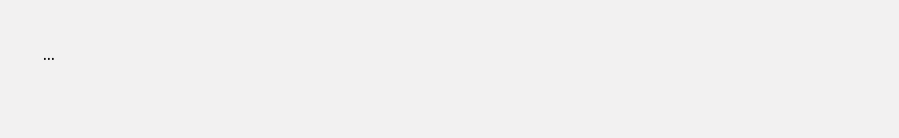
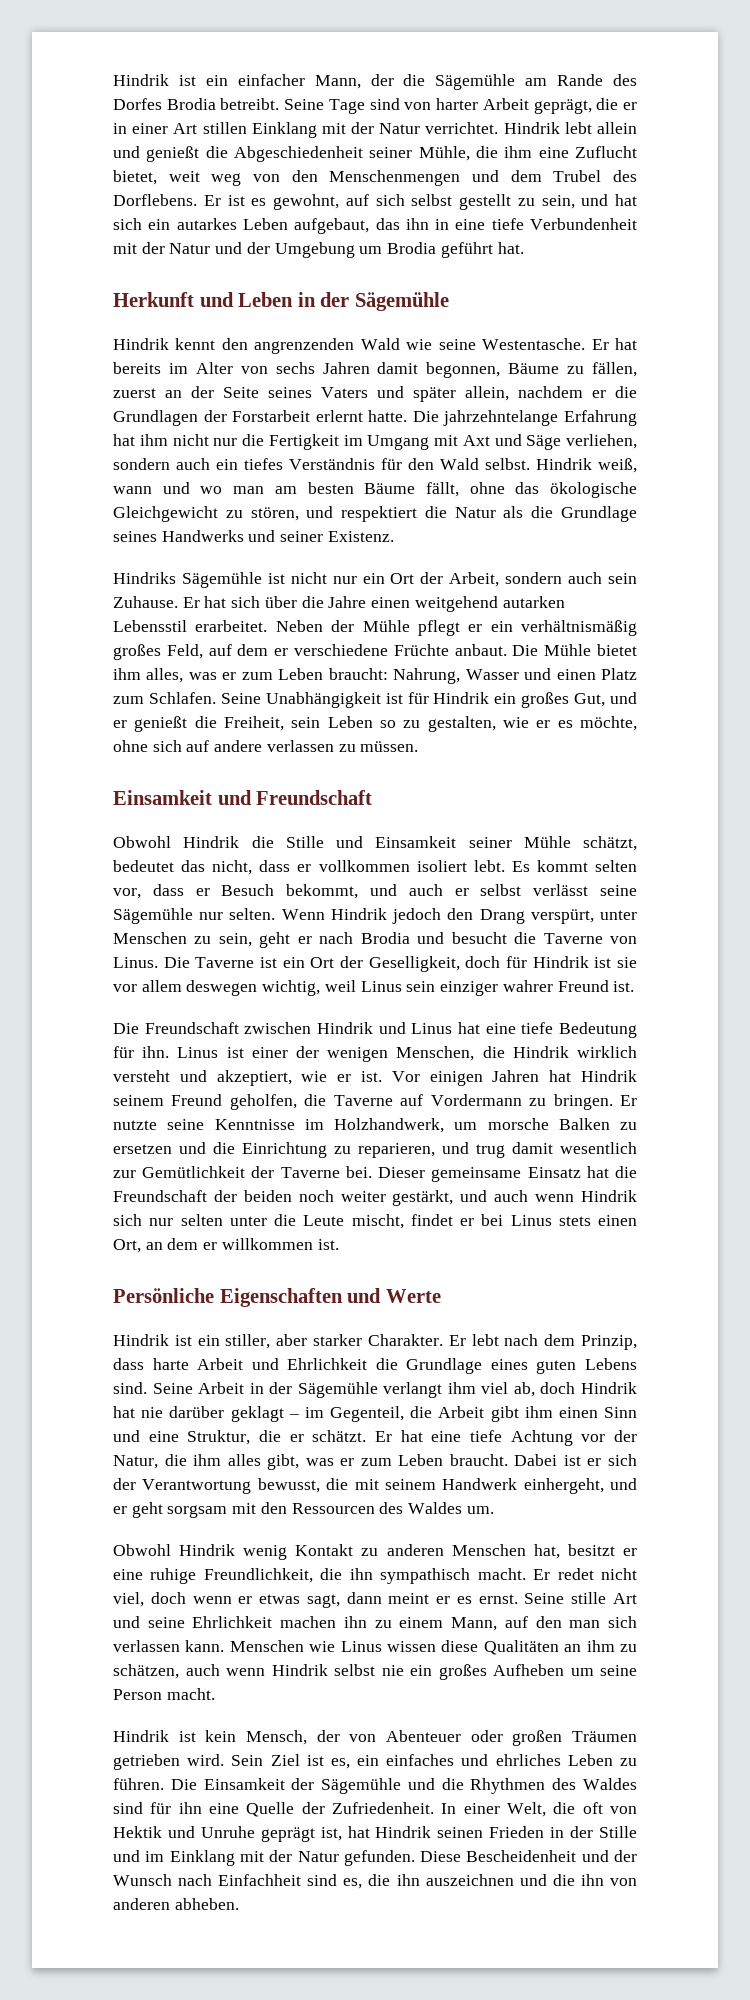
- ...
+ Hindrik ist ein einfacher Mann, der die Sägemühle am Rande des Dorfes Brodia betreibt. Seine Tage sind von harter Arbeit geprägt, die er in einer Art stillen Einklang mit der Natur verrichtet. Hindrik lebt allein und genießt die Abgeschiedenheit seiner Mühle, die ihm eine Zuflucht bietet, weit weg von den Menschenmengen und dem Trubel des Dorflebens. Er ist es gewohnt, auf sich selbst gestellt zu sein, und hat sich ein autarkes Leben aufgebaut, das ihn in eine tiefe Verbundenheit mit der Natur und der Umgebung um Brodia geführt hat.
+ Herkunft und Leben in der Sägemühle
+ Hindrik kennt den angrenzenden Wald wie seine Westentasche. Er hat bereits im Alter von sechs Jahren damit begonnen, Bäume zu fällen, zuerst an der Seite seines Vaters und später allein, nachdem er die Grundlagen der Forstarbeit erlernt hatte. Die jahrzehntelange Erfahrung hat ihm nicht nur die Fertigkeit im Umgang mit Axt und Säge verliehen, sondern auch ein tiefes Verständnis für den Wald selbst. Hindrik weiß, wann und wo man am besten Bäume fällt, ohne das ökologische Gleichgewicht zu stören, und respektiert die Natur als die Grundlage seines Handwerks und seiner Existenz.
+ Hindriks Sägemühle ist nicht nur ein Ort der Arbeit, sondern auch sein Zuhause. Er hat sich über die Jahre einen weitgehend autarken Lebensstil erarbeitet. Neben der Mühle pflegt er ein verhältnismäßig großes Feld, auf dem er verschiedene Früchte anbaut. Die Mühle bietet ihm alles, was er zum Leben braucht: Nahrung, Wasser und einen Platz zum Schlafen. Seine Unabhängigkeit ist für Hindrik ein großes Gut, und er genießt die Freiheit, sein Leben so zu gestalten, wie er es möchte, ohne sich auf andere verlassen zu müssen.
+ Einsamkeit und Freundschaft
+ Obwohl Hindrik die Stille und Einsamkeit seiner Mühle schätzt, bedeutet das nicht, dass er vollkommen isoliert lebt. Es kommt selten vor, dass er Besuch bekommt, und auch er selbst verlässt seine Sägemühle nur selten. Wenn Hindrik jedoch den Drang verspürt, unter Menschen zu sein, geht er nach Brodia und besucht die Taverne von Linus. Die Taverne ist ein Ort der Geselligkeit, doch für Hindrik ist sie vor allem deswegen wichtig, weil Linus sein einziger wahrer Freund ist.
+ Die Freundschaft zwischen Hindrik und Linus hat eine tiefe Bedeutung für ihn. Linus ist einer der wenigen Menschen, die Hindrik wirklich versteht und akzeptiert, wie er ist. Vor einigen Jahren hat Hindrik seinem Freund geholfen, die Taverne auf Vordermann zu bringen. Er nutzte seine Kenntnisse im Holzhandwerk, um morsche Balken zu ersetzen und die Einrichtung zu reparieren, und trug damit wesentlich zur Gemütlichkeit der Taverne bei. Dieser gemeinsame Einsatz hat die Freundschaft der beiden noch weiter gestärkt, und auch wenn Hindrik sich nur selten unter die Leute mischt, findet er bei Linus stets einen Ort, an dem er willkommen ist.
+ Persönliche Eigenschaften und Werte
+ Hindrik ist ein stiller, aber starker Charakter. Er lebt nach dem Prinzip, dass harte Arbeit und Ehrlichkeit die Grundlage eines guten Lebens sind. Seine Arbeit in der Sägemühle verlangt ihm viel ab, doch Hindrik hat nie darüber geklagt – im Gegenteil, die Arbeit gibt ihm einen Sinn und eine Struktur, die er schätzt. Er hat eine tiefe Achtung vor der Natur, die ihm alles gibt, was er zum Leben braucht. Dabei ist er sich der Verantwortung bewusst, die mit seinem Handwerk einhergeht, und er geht sorgsam mit den Ressourcen des Waldes um.
+ Obwohl Hindrik wenig Kontakt zu anderen Menschen hat, besitzt er eine ruhige Freundlichkeit, die ihn sympathisch macht. Er redet nicht viel, doch wenn er etwas sagt, dann meint er es ernst. Seine stille Art und seine Ehrlichkeit machen ihn zu einem Mann, auf den man sich verlassen kann. Menschen wie Linus wissen diese Qualitäten an ihm zu schätzen, auch wenn Hindrik selbst nie ein großes Aufheben um seine Person macht.
+ Hindrik ist kein Mensch, der von Abenteuer oder großen Träumen getrieben wird. Sein Ziel ist es, ein einfaches und ehrliches Leben zu führen. Die Einsamkeit der Sägemühle und die Rhythmen des Waldes sind für ihn eine Quelle der Zufriedenheit. In einer Welt, die oft von Hektik und Unruhe geprägt ist, hat Hindrik seinen Frieden in der Stille und im Einklang mit der Natur gefunden. Diese Bescheidenheit und der Wunsch nach Einfachheit sind es, die ihn auszeichnen und die ihn von anderen abheben.

